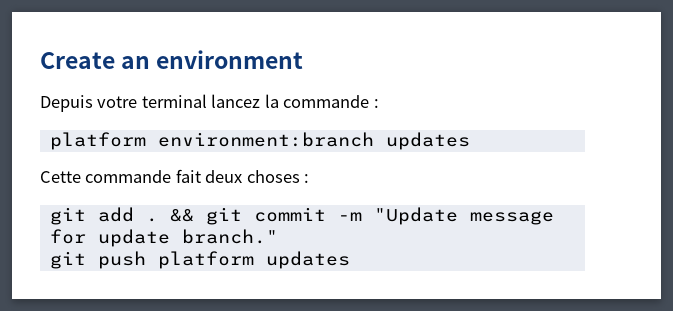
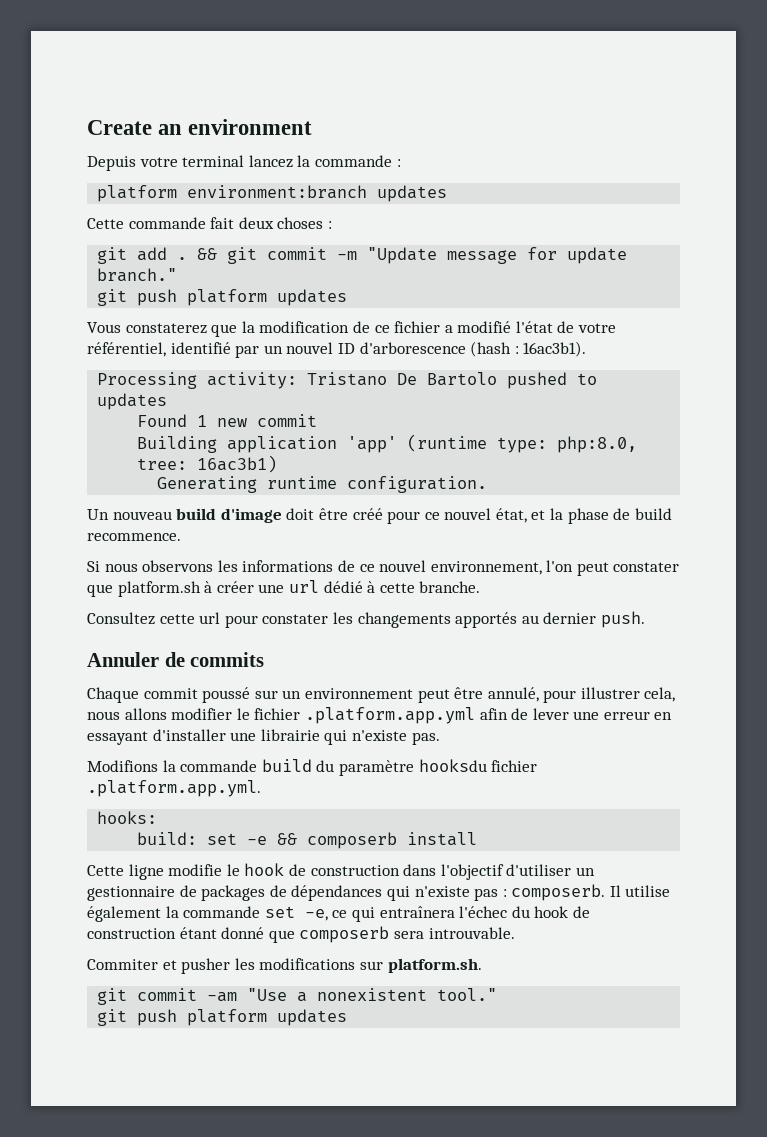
+ Vous constaterez que la modification de ce fichier a modifié l'état de votre référentiel, identifié par un nouvel ID d'arborescence (hash : 16ac3b1).
+ Processing activity: Tristano De Bartolo pushed to updates
+ Found 1 new commit
+ Building application 'app' (runtime type: php:8.0, tree: 16ac3b1)
+ Generating runtime configuration.
+ Un nouveau build d'image doit être créé pour ce nouvel état, et la phase de build recommence.
+ Si nous observons les informations de ce nouvel environnement, l'on peut constater que platform.sh à créer une url dédié à cette branche.
+ Consultez cette url pour constater les changements apportés au dernier push.
+ Annuler de commits
+ Chaque commit poussé sur un environnement peut être annulé, pour illustrer cela, nous allons modifier le fichier .platform.app.yml afin de lever une erreur en essayant d'installer une librairie qui n'existe pas.
+ Modifions la commande build du paramètre hooksdu fichier .platform.app.yml.
+ hooks:
+ build: set -e && composerb install
+ Cette ligne modifie le hook de construction dans l'objectif d'utiliser un gestionnaire de packages de dépendances qui n'existe pas : composerb. Il utilise également la commande set -e, ce qui entraînera l'échec du hook de construction étant donné que composerb sera introuvable.
+ Commiter et pusher les modifications sur platform.sh.
+ git commit -am "Use a nonexistent tool."
+ git push platform updates

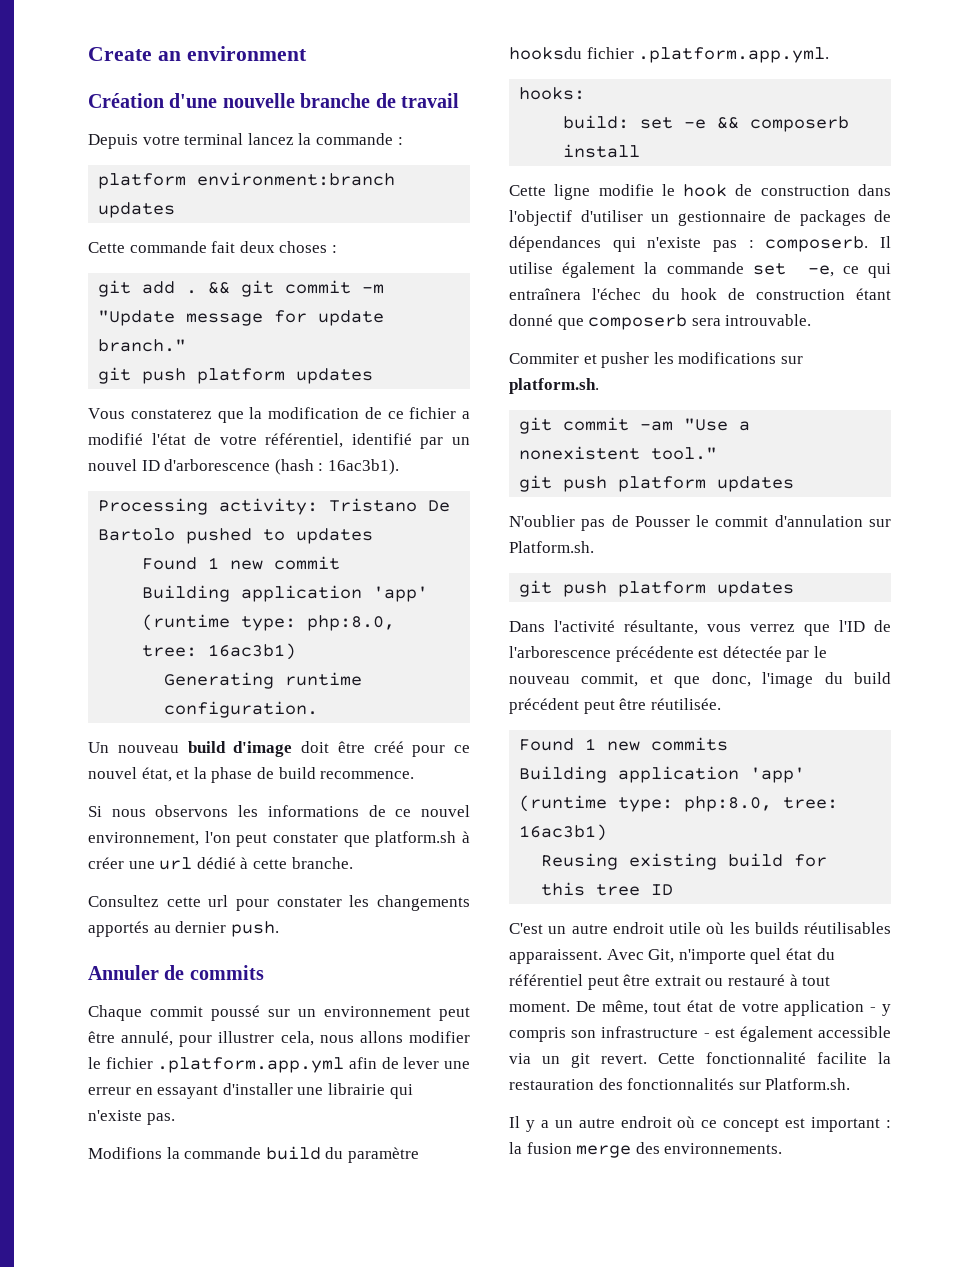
+ Création d'une nouvelle branche de travail
+ N'oublier pas de Pousser le commit d'annulation sur Platform.sh.
+ git push platform updates
+ Dans l'activité résultante, vous verrez que l'ID de l'arborescence précédente est détectée par le nouveau commit, et que donc, l'image du build précédent peut être réutilisée.
+ Found 1 new commits
+ Building application 'app' (runtime type: php:8.0, tree: 16ac3b1)
+ Reusing existing build for this tree ID
+ C'est un autre endroit utile où les builds réutilisables apparaissent. Avec Git, n'importe quel état du référentiel peut être extrait ou restauré à tout moment. De même, tout état de votre application - y compris son infrastructure - est également accessible via un git revert. Cette fonctionnalité facilite la restauration des fonctionnalités sur Platform.sh.
+ Il y a un autre endroit où ce concept est important : la fusion merge des environnements.

